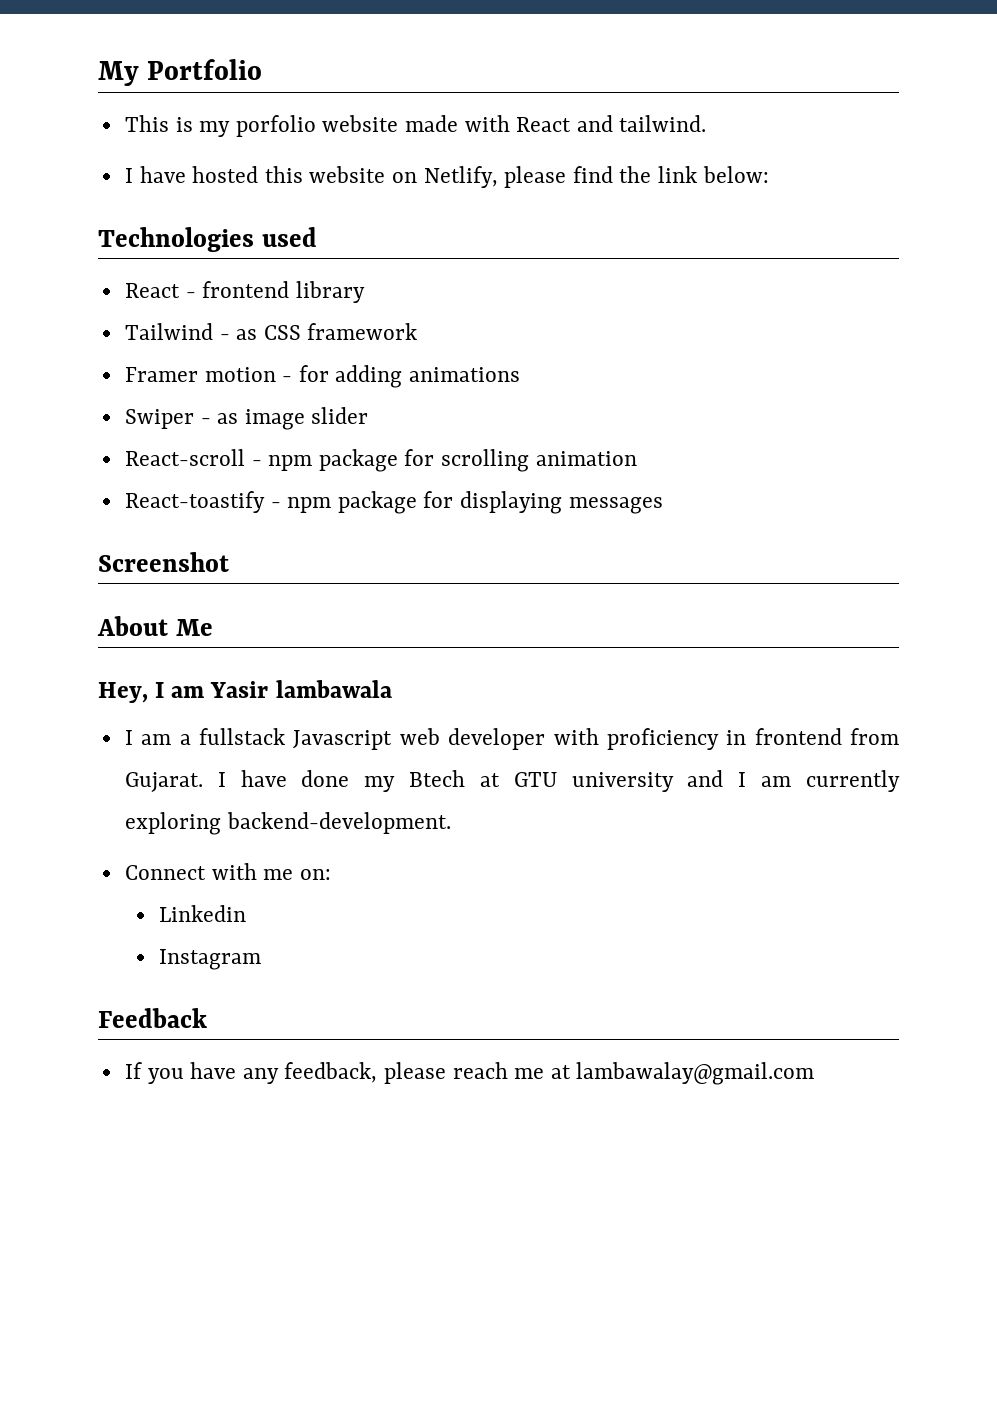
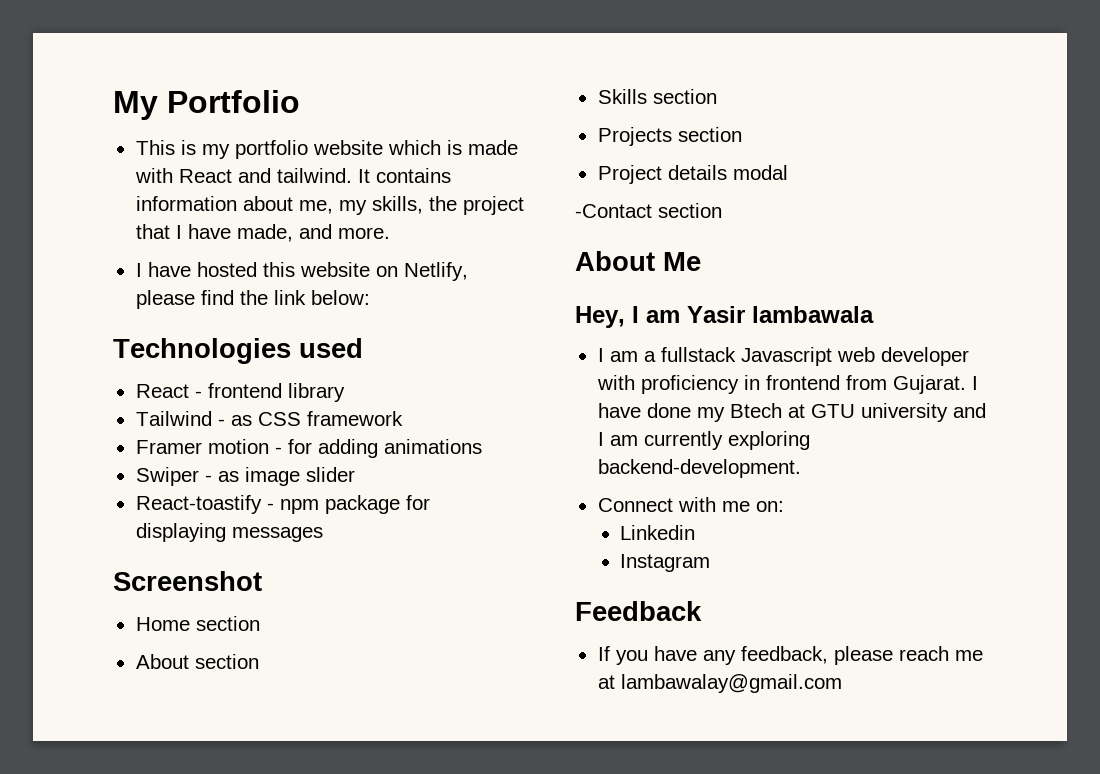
- This is my porfolio website made with React and tailwind.
+ This is my portfolio website which is made with React and tailwind. It contains information about me, my skills, the project that I have made, and more.
- React-scroll - npm package for scrolling animation
+ Home section
+ About section
+ Skills section
+ Projects section
+ Project details modal
+ -Contact section

